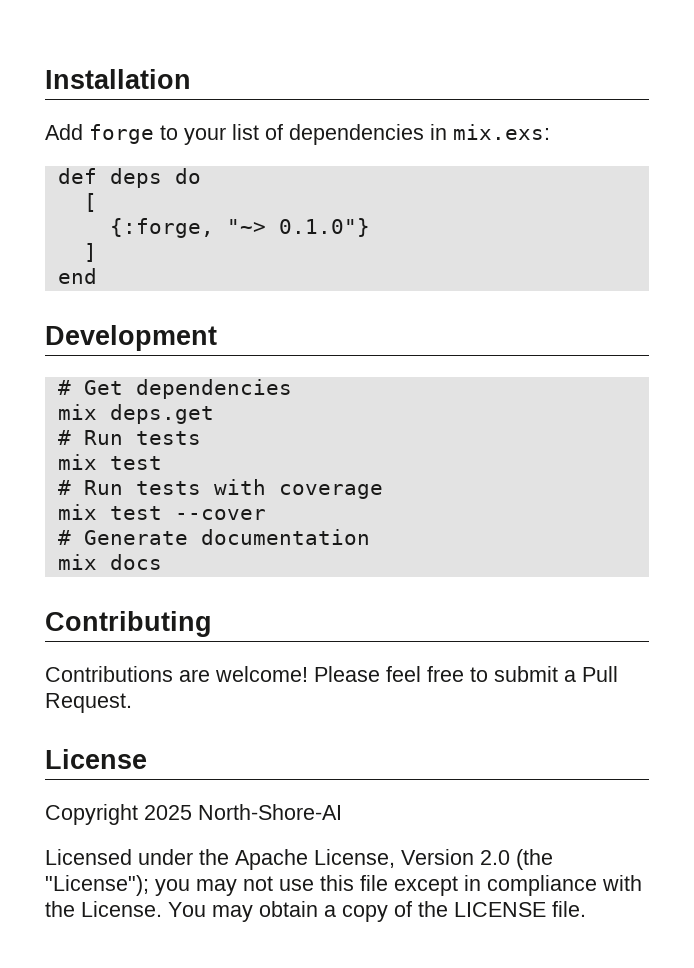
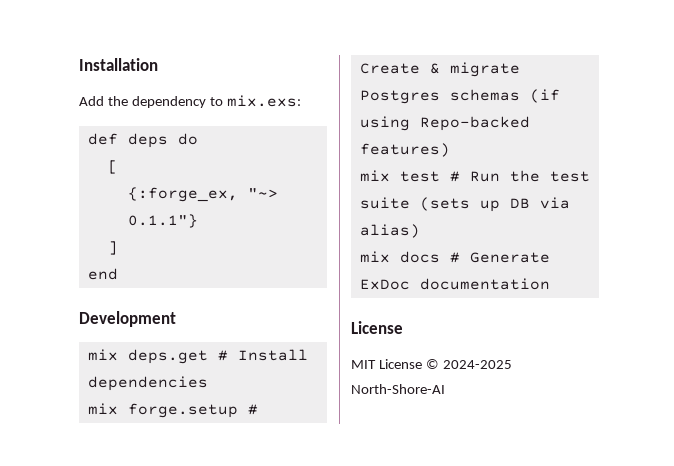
- Add forge to your list of dependencies in mix.exs:
+ Add the dependency to mix.exs:
- {:forge, "~> 0.1.0"}
+ {:forge_ex, "~> 0.1.1"}
- # Get dependencies
- mix deps.get
- # Run tests
- mix test
- # Run tests with coverage
- mix test --cover
- # Generate documentation
- mix docs
- Contributing
- Contributions are welcome! Please feel free to submit a Pull Request.
+ mix deps.get # Install dependencies
+ mix forge.setup # Create & migrate Postgres schemas (if using Repo-backed features)
+ mix test # Run the test suite (sets up DB via alias)
+ mix docs # Generate ExDoc documentation
  License
- Copyright 2025 North-Shore-AI
- Licensed under the Apache License, Version 2.0 (the "License"); you may not use this file except in compliance with the License. You may obtain a copy of the LICENSE file.
+ MIT License © 2024-2025 North-Shore-AI

